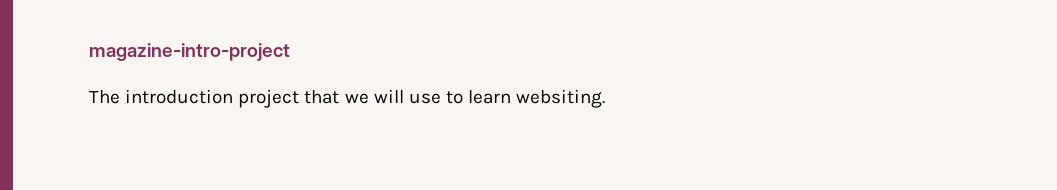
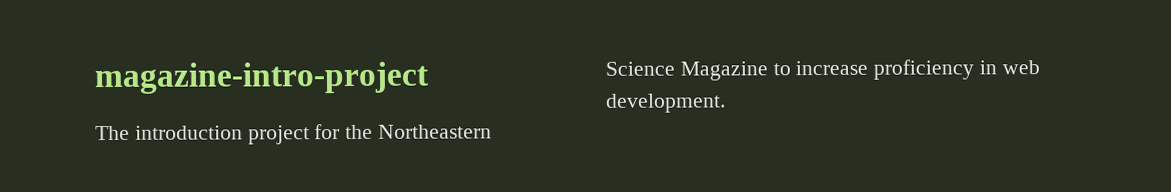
- The introduction project that we will use to learn websiting.
+ The introduction project for the Northeastern Science Magazine to increase proficiency in web development.

